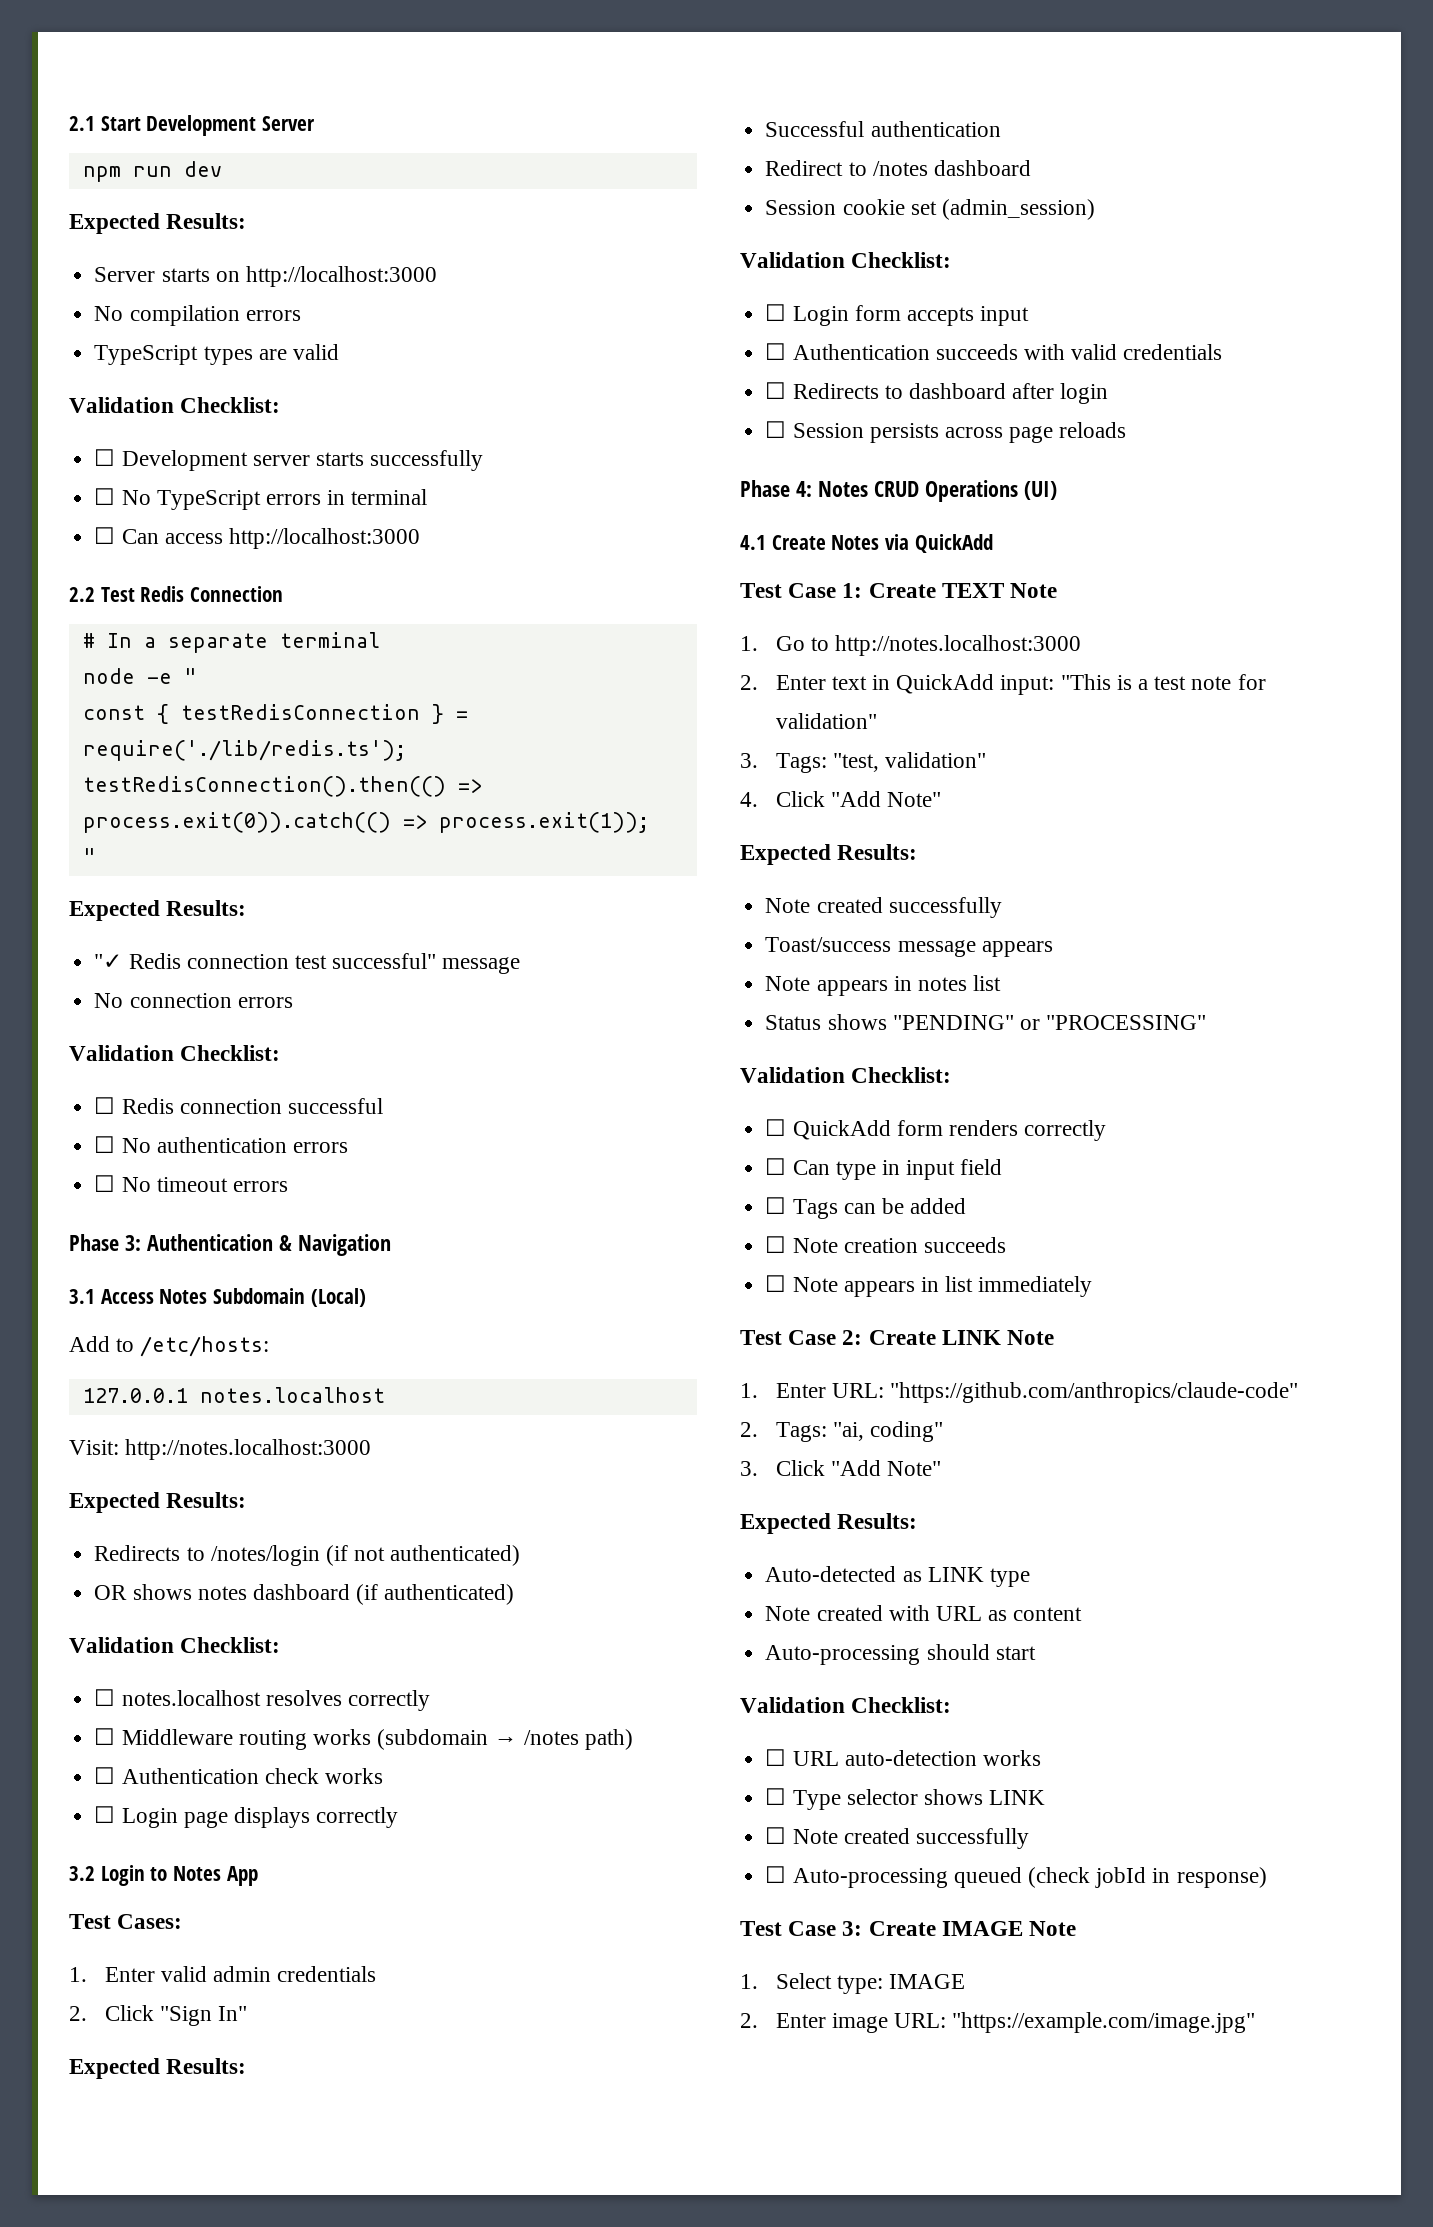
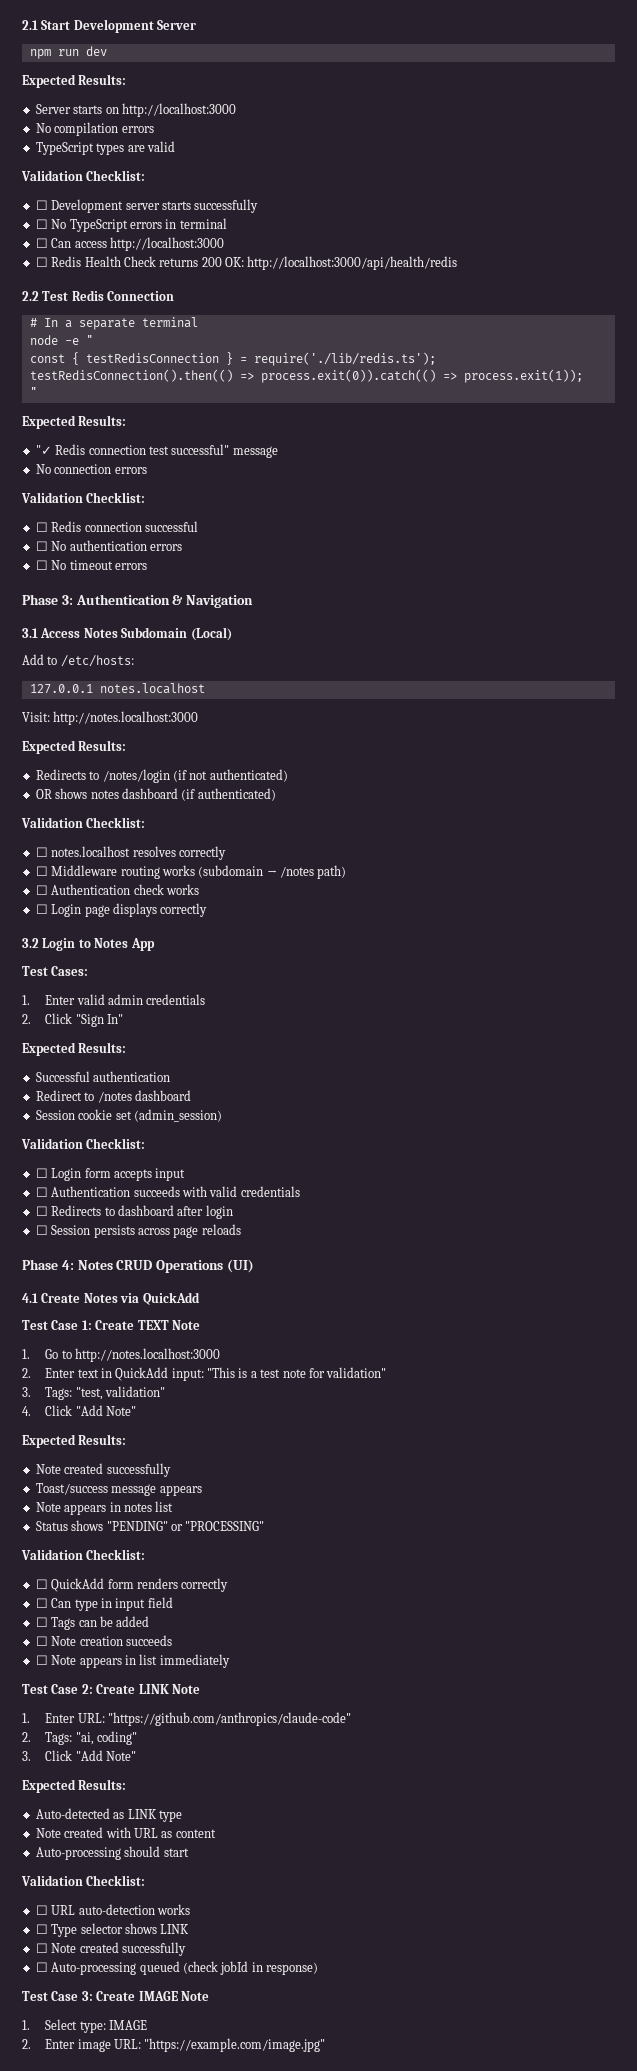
+ ☐ Redis Health Check returns 200 OK: http://localhost:3000/api/health/redis

